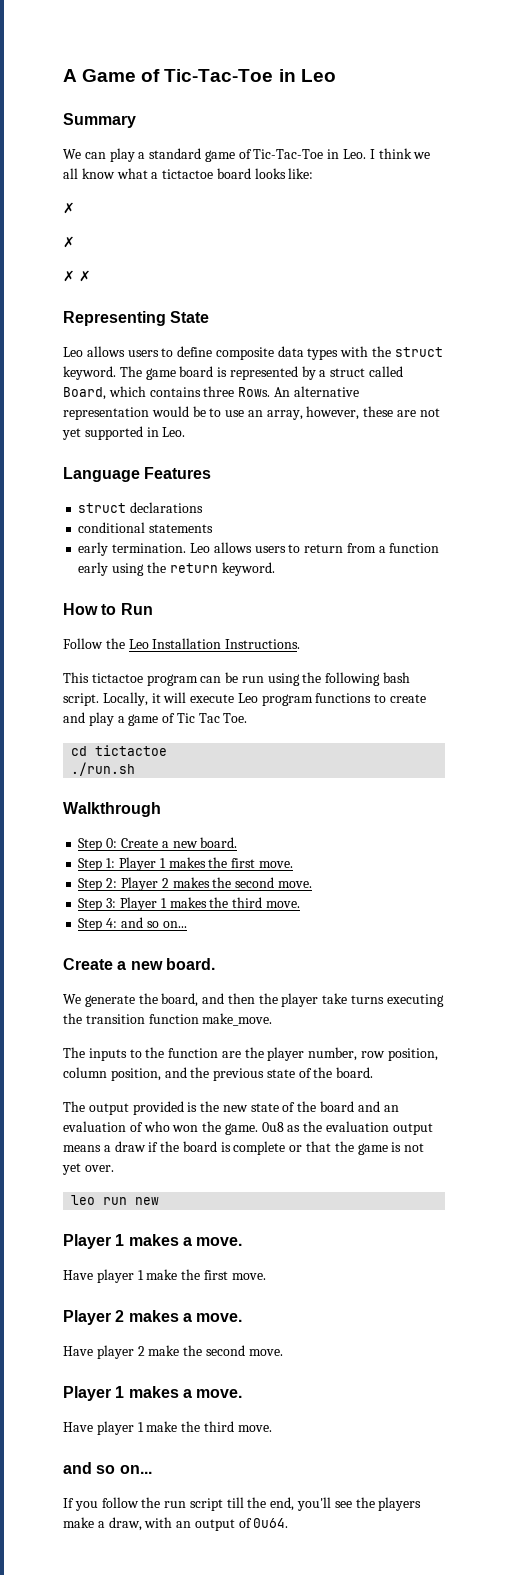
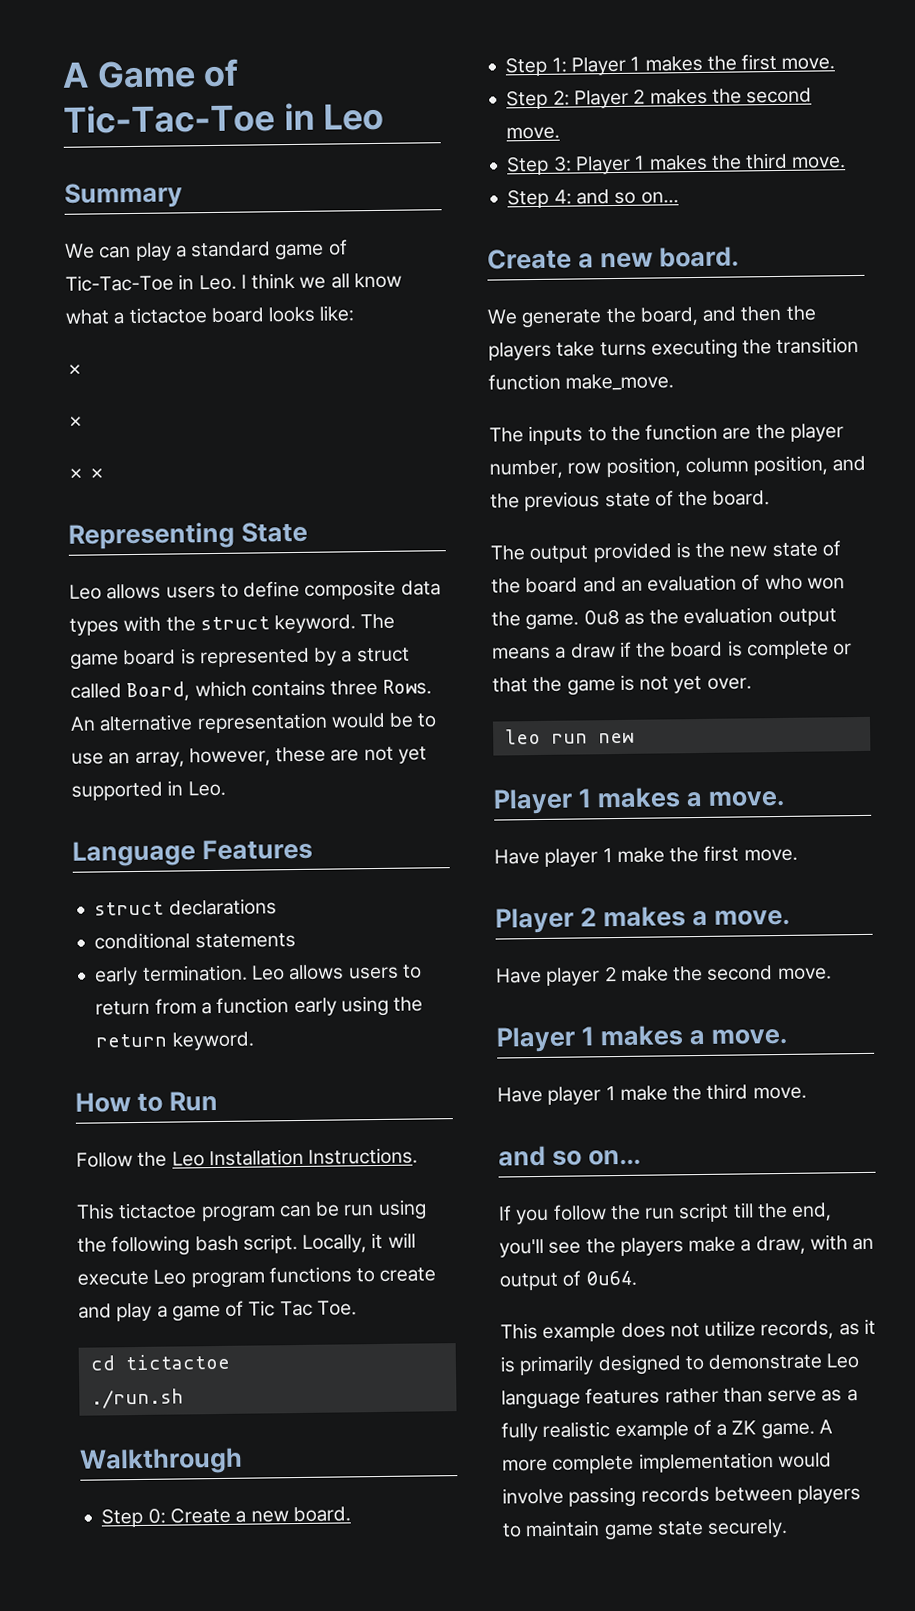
- We generate the board, and then the player take turns executing the transition function make_move.
+ We generate the board, and then the players take turns executing the transition function make_move.
+ This example does not utilize records, as it is primarily designed to demonstrate Leo language features rather than serve as a fully realistic example of a ZK game. A more complete implementation would involve passing records between players to maintain game state securely.

